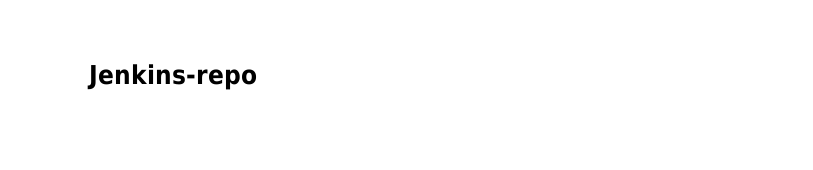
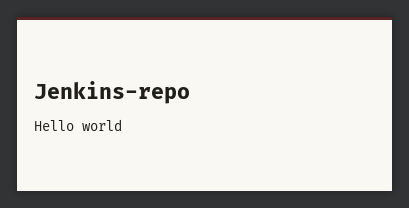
+ Hello world

